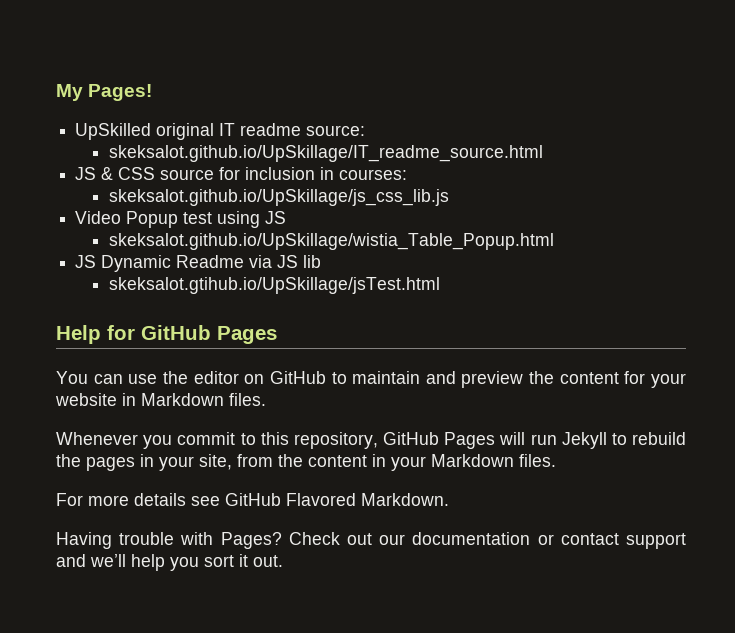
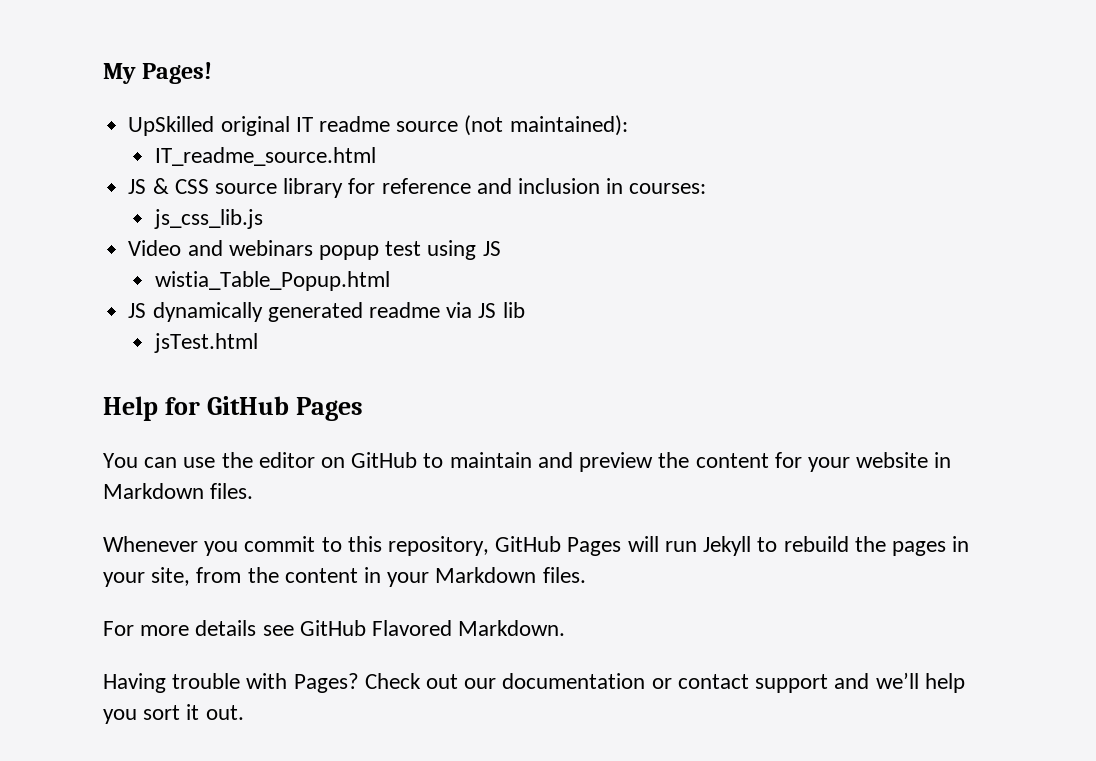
- UpSkilled original IT readme source:
- skeksalot.github.io/UpSkillage/IT_readme_source.html
+ UpSkilled original IT readme source (not maintained):
+ IT_readme_source.html
- JS & CSS source for inclusion in courses:
+ JS & CSS source library for reference and inclusion in courses:
- skeksalot.github.io/UpSkillage/js_css_lib.js
+ js_css_lib.js
- Video Popup test using JS
+ Video and webinars popup test using JS
- skeksalot.github.io/UpSkillage/wistia_Table_Popup.html
- JS Dynamic Readme via JS lib
+ wistia_Table_Popup.html
+ JS dynamically generated readme via JS lib
- skeksalot.gtihub.io/UpSkillage/jsTest.html
+ jsTest.html

